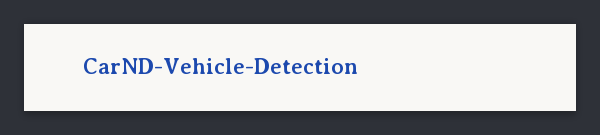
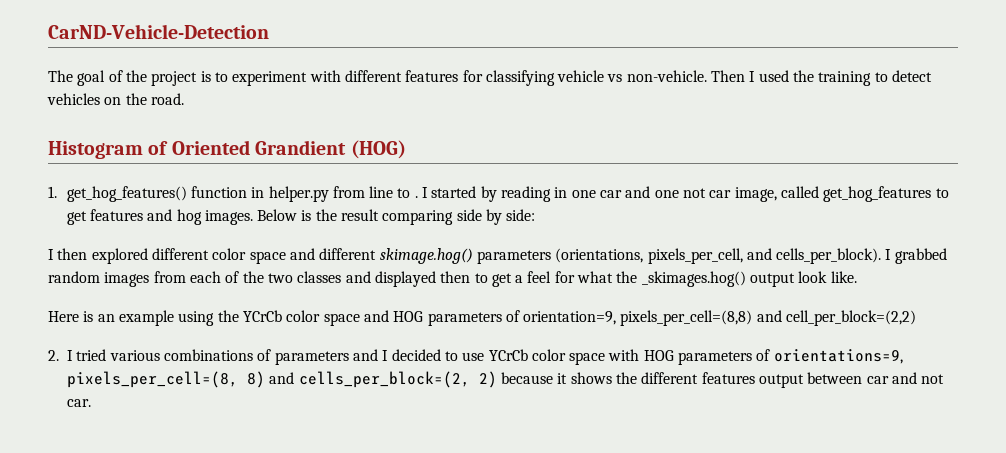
+ The goal of the project is to experiment with different features for classifying vehicle vs non-vehicle. Then I used the training to detect vehicles on the road.
+ Histogram of Oriented Grandient (HOG)
+ 1. get_hog_features() function in helper.py from line to . I started by reading in one car and one not car image, called get_hog_features to get features and hog images. Below is the result comparing side by side:
+ I then explored different color space and different skimage.hog() parameters (orientations, pixels_per_cell, and cells_per_block). I grabbed random images from each of the two classes and displayed then to get a feel for what the _skimages.hog() output look like.
+ Here is an example using the YCrCb color space and HOG parameters of orientation=9, pixels_per_cell=(8,8) and cell_per_block=(2,2)
+ 2. I tried various combinations of parameters and I decided to use YCrCb color space with HOG parameters of orientations=9, pixels_per_cell=(8, 8) and cells_per_block=(2, 2) because it shows the different features output between car and not car.

